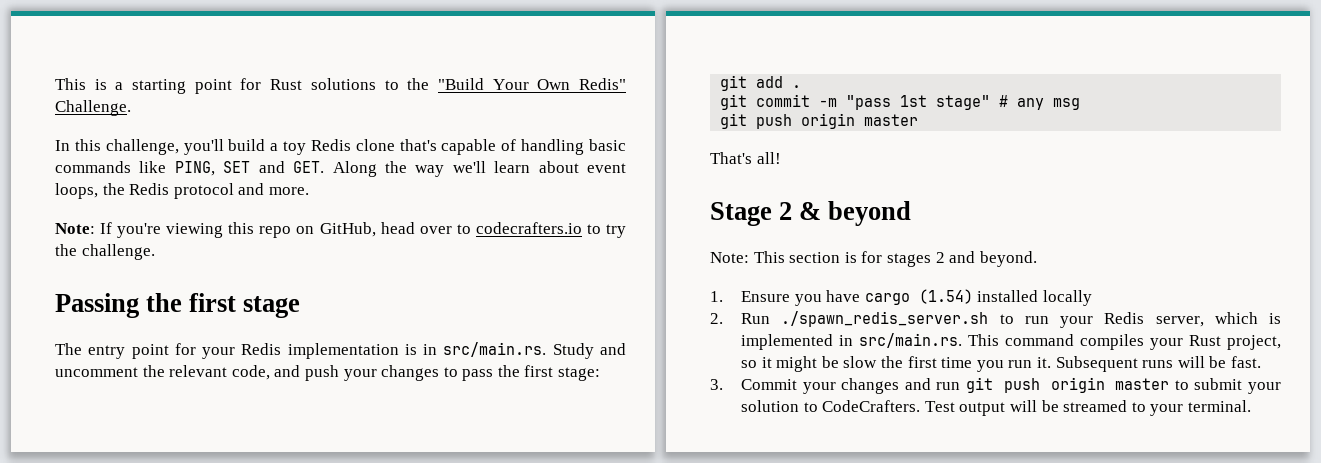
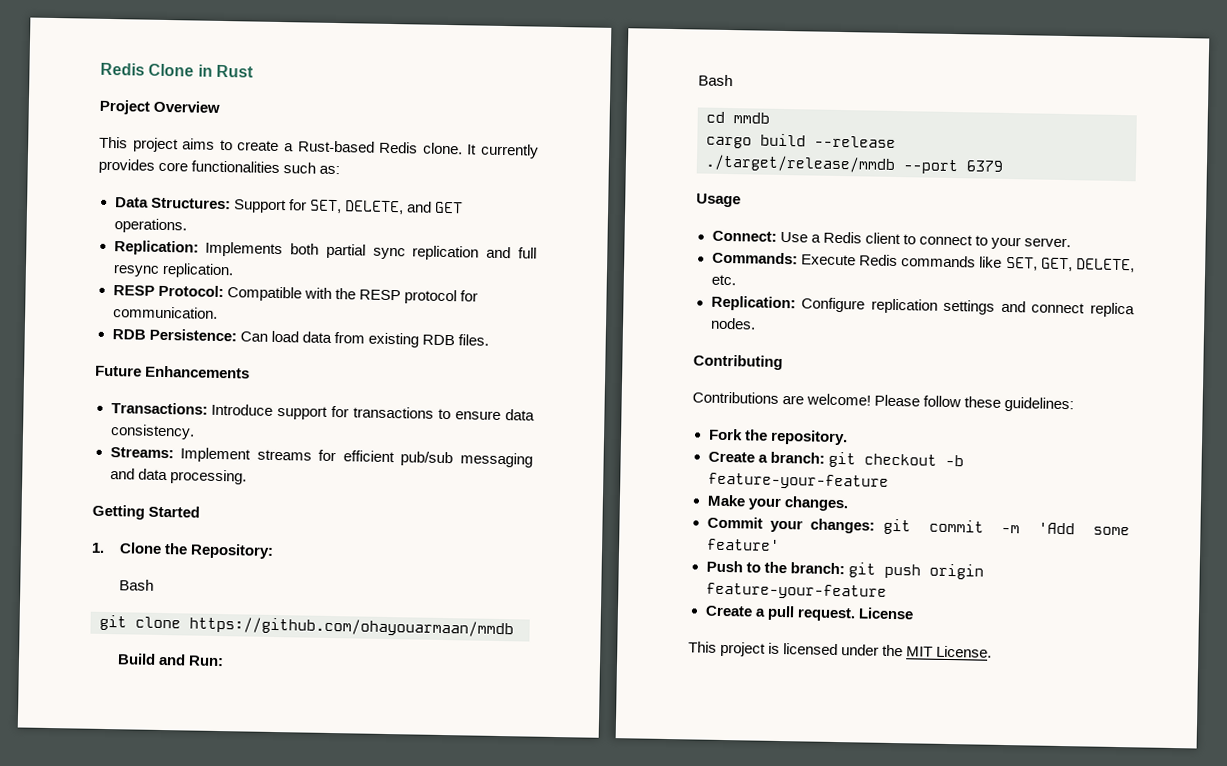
- This is a starting point for Rust solutions to the "Build Your Own Redis" Challenge.
- In this challenge, you'll build a toy Redis clone that's capable of handling basic commands like PING, SET and GET. Along the way we'll learn about event loops, the Redis protocol and more.
- Note: If you're viewing this repo on GitHub, head over to codecrafters.io to try the challenge.
- Passing the first stage
- The entry point for your Redis implementation is in src/main.rs. Study and uncomment the relevant code, and push your changes to pass the first stage:
- git add .
- git commit -m "pass 1st stage" # any msg
- git push origin master
- That's all!
- Stage 2 & beyond
- Note: This section is for stages 2 and beyond.
- 1. Ensure you have cargo (1.54) installed locally
- 2. Run ./spawn_redis_server.sh to run your Redis server, which is implemented in src/main.rs. This command compiles your Rust project, so it might be slow the first time you run it. Subsequent runs will be fast.
- 3. Commit your changes and run git push origin master to submit your solution to CodeCrafters. Test output will be streamed to your terminal.
+ Redis Clone in Rust
+ Project Overview
+ This project aims to create a Rust-based Redis clone. It currently provides core functionalities such as:
+ Data Structures: Support for SET, DELETE, and GET operations.
+ Replication: Implements both partial sync replication and full resync replication.
+ RESP Protocol: Compatible with the RESP protocol for communication.
+ RDB Persistence: Can load data from existing RDB files.
+ Future Enhancements
+ Transactions: Introduce support for transactions to ensure data consistency.
+ Streams: Implement streams for efficient pub/sub messaging and data processing.
+ Getting Started
+ 1. Clone the Repository:
+ Bash
+ git clone https://github.com/ohayouarmaan/mmdb
+ Build and Run:
+ Bash
+ cd mmdb
+ cargo build --release
+ ./target/release/mmdb --port 6379
+ Usage
+ Connect: Use a Redis client to connect to your server.
+ Commands: Execute Redis commands like SET, GET, DELETE, etc.
+ Replication: Configure replication settings and connect replica nodes.
+ Contributing
+ Contributions are welcome! Please follow these guidelines:
+ Fork the repository.
+ Create a branch: git checkout -b feature-your-feature
+ Make your changes.
+ Commit your changes: git commit -m 'Add some feature'
+ Push to the branch: git push origin feature-your-feature
+ Create a pull request. License
+ This project is licensed under the MIT License.

